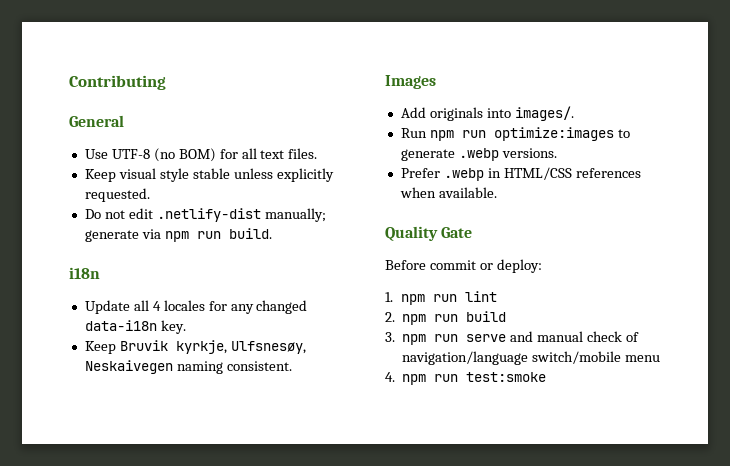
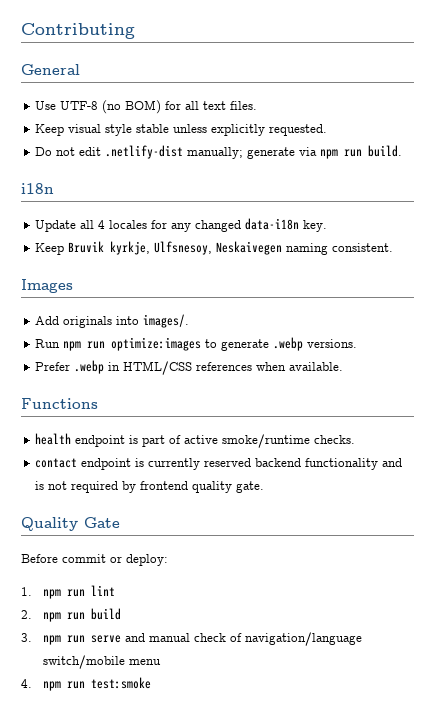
- Keep Bruvik kyrkje, Ulfsnesøy, Neskaivegen naming consistent.
+ Keep Bruvik kyrkje, Ulfsnesoy, Neskaivegen naming consistent.
+ Functions
+ health endpoint is part of active smoke/runtime checks.
+ contact endpoint is currently reserved backend functionality and is not required by frontend quality gate.

